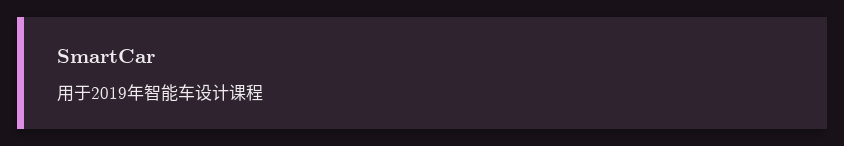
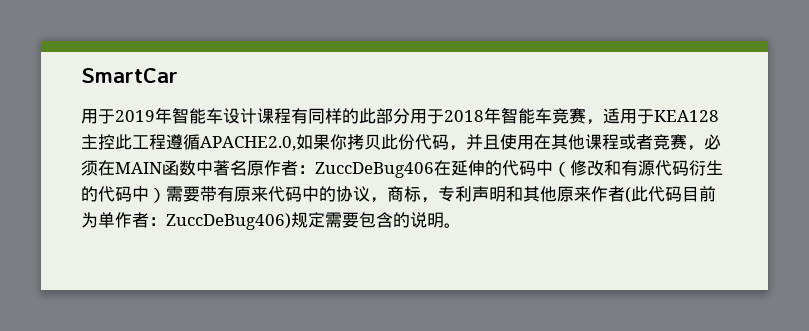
- 用于2019年智能车设计课程
+ 用于2019年智能车设计课程有同样的此部分用于2018年智能车竞赛，适用于KEA128主控此工程遵循APACHE2.0,如果你拷贝此份代码，并且使用在其他课程或者竞赛，必须在MAIN函数中著名原作者：ZuccDeBug406在延伸的代码中（修改和有源代码衍生的代码中）需要带有原来代码中的协议，商标，专利声明和其他原来作者(此代码目前为单作者：ZuccDeBug406)规定需要包含的说明。

